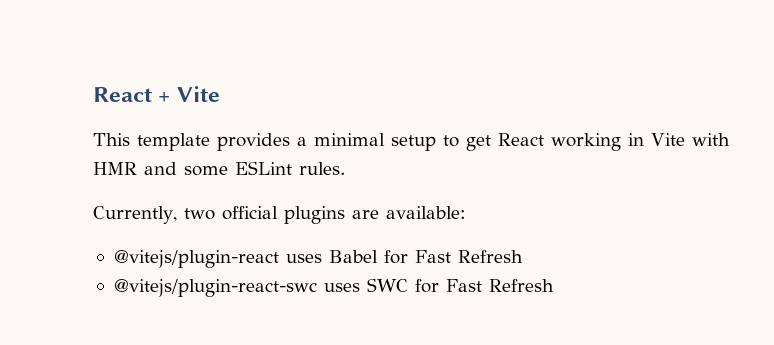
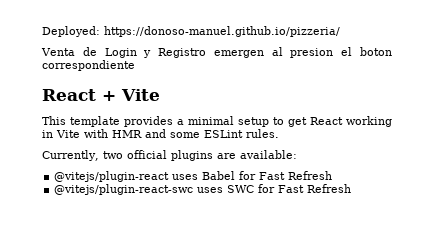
+ Deployed: https://donoso-manuel.github.io/pizzeria/
+ Venta de Login y Registro emergen al presion el boton correspondiente

